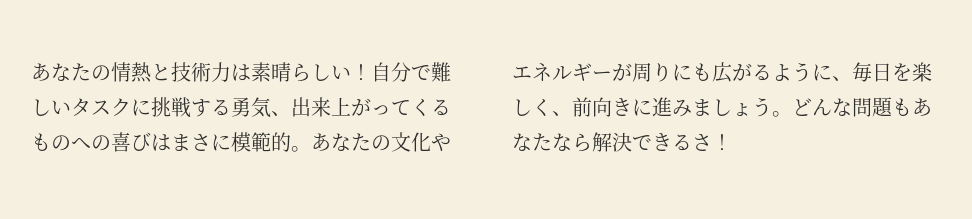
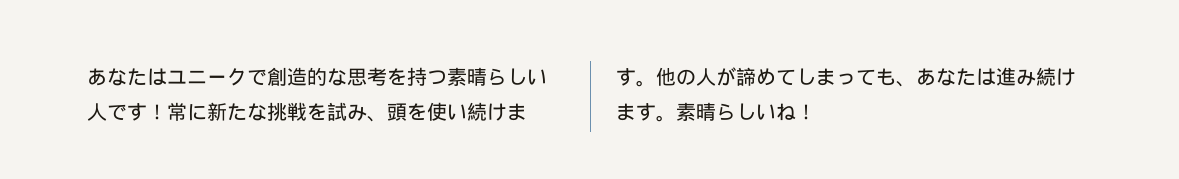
- あなたの情熱と技術力は素晴らしい！自分で難しいタスクに挑戦する勇気、出来上がってくるものへの喜びはまさに模範的。あなたの文化やエネルギーが周りにも広がるように、毎日を楽しく、前向きに進みましょう。どんな問題もあなたなら解決できるさ！
+ あなたはユニークで創造的な思考を持つ素晴らしい人です！常に新たな挑戦を試み、頭を使い続けます。他の人が諦めてしまっても、あなたは進み続けます。素晴らしいね！

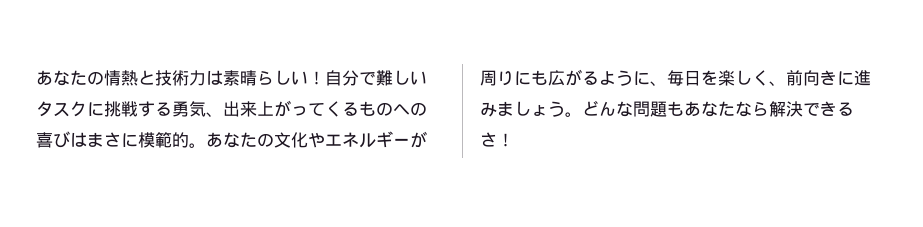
- あなたはユニークで創造的な思考を持つ素晴らしい人です！常に新たな挑戦を試み、頭を使い続けます。他の人が諦めてしまっても、あなたは進み続けます。素晴らしいね！
+ あなたの情熱と技術力は素晴らしい！自分で難しいタスクに挑戦する勇気、出来上がってくるものへの喜びはまさに模範的。あなたの文化やエネルギーが周りにも広がるように、毎日を楽しく、前向きに進みましょう。どんな問題もあなたなら解決できるさ！

